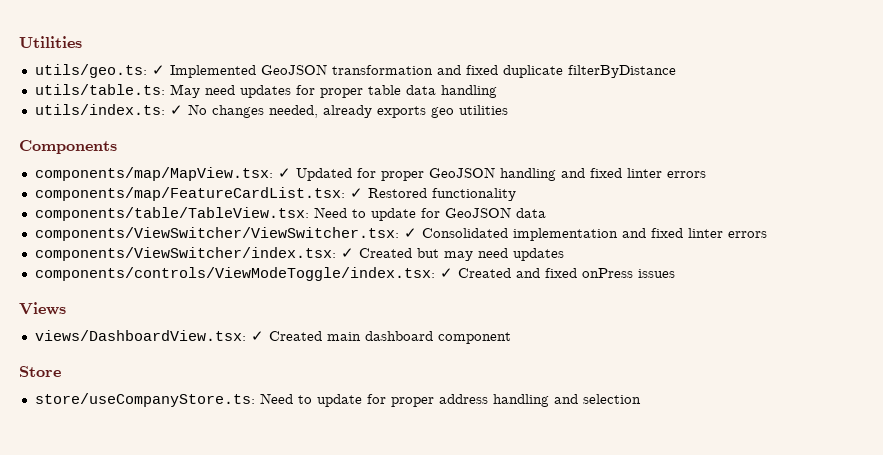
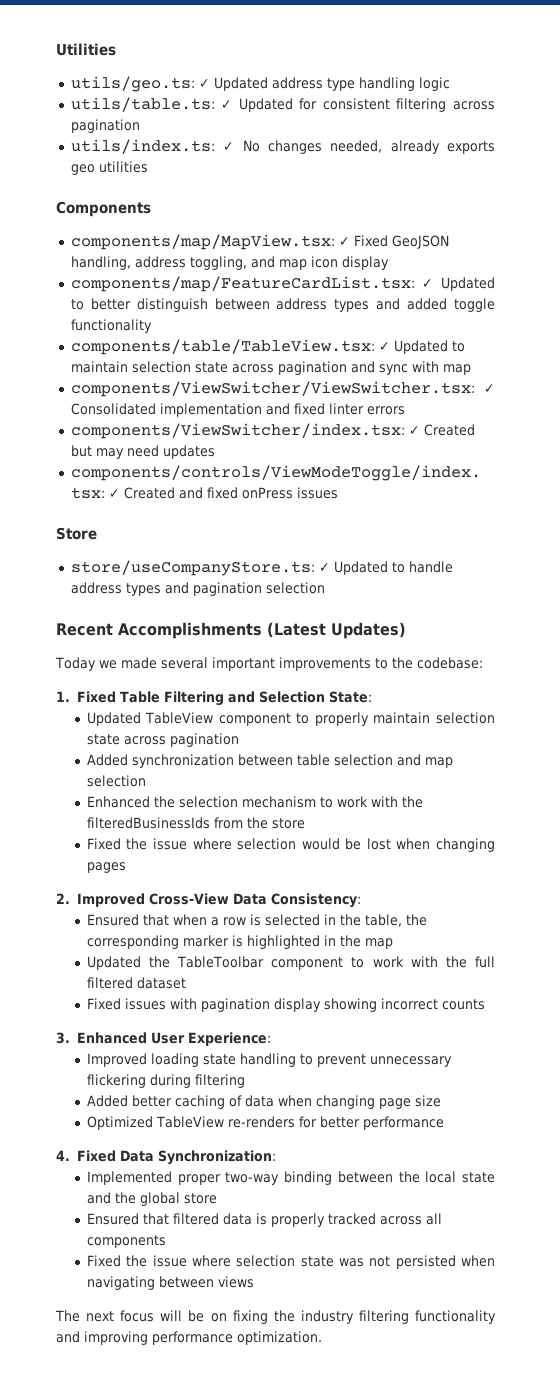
- utils/geo.ts: ✓ Implemented GeoJSON transformation and fixed duplicate filterByDistance
- utils/table.ts: May need updates for proper table data handling
+ utils/geo.ts: ✓ Updated address type handling logic
+ utils/table.ts: ✓ Updated for consistent filtering across pagination
- components/map/MapView.tsx: ✓ Updated for proper GeoJSON handling and fixed linter errors
- components/map/FeatureCardList.tsx: ✓ Restored functionality
- components/table/TableView.tsx: Need to update for GeoJSON data
+ components/map/MapView.tsx: ✓ Fixed GeoJSON handling, address toggling, and map icon display
+ components/map/FeatureCardList.tsx: ✓ Updated to better distinguish between address types and added toggle functionality
+ components/table/TableView.tsx: ✓ Updated to maintain selection state across pagination and sync with map
- Views
- views/DashboardView.tsx: ✓ Created main dashboard component
  Store
- store/useCompanyStore.ts: Need to update for proper address handling and selection
+ store/useCompanyStore.ts: ✓ Updated to handle address types and pagination selection
+ Recent Accomplishments (Latest Updates)
+ Today we made several important improvements to the codebase:
+ 1. Fixed Table Filtering and Selection State:
+ Updated TableView component to properly maintain selection state across pagination
+ Added synchronization between table selection and map selection
+ Enhanced the selection mechanism to work with the filteredBusinessIds from the store
+ Fixed the issue where selection would be lost when changing pages
+ 2. Improved Cross-View Data Consistency:
+ Ensured that when a row is selected in the table, the corresponding marker is highlighted in the map
+ Updated the TableToolbar component to work with the full filtered dataset
+ Fixed issues with pagination display showing incorrect counts
+ 3. Enhanced User Experience:
+ Improved loading state handling to prevent unnecessary flickering during filtering
+ Added better caching of data when changing page size
+ Optimized TableView re-renders for better performance
+ 4. Fixed Data Synchronization:
+ Implemented proper two-way binding between the local state and the global store
+ Ensured that filtered data is properly tracked across all components
+ Fixed the issue where selection state was not persisted when navigating between views
+ The next focus will be on fixing the industry filtering functionality and improving performance optimization.

